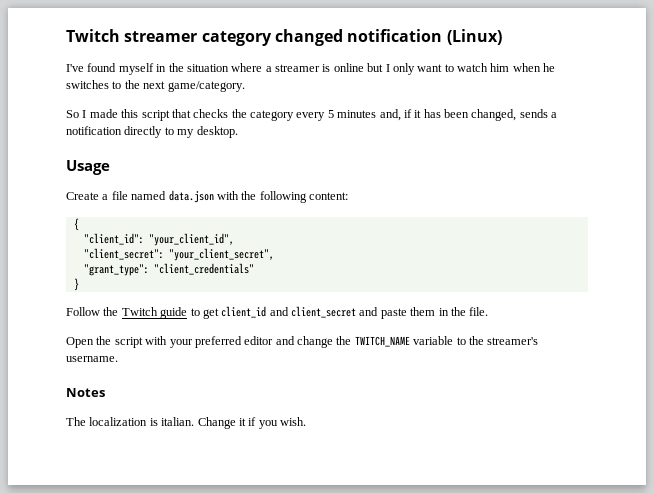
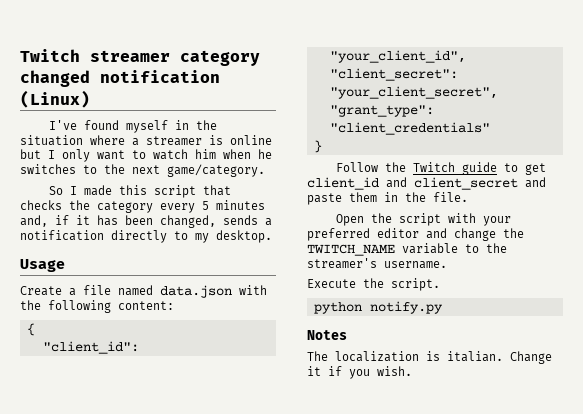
+ Execute the script.
+ python notify.py

